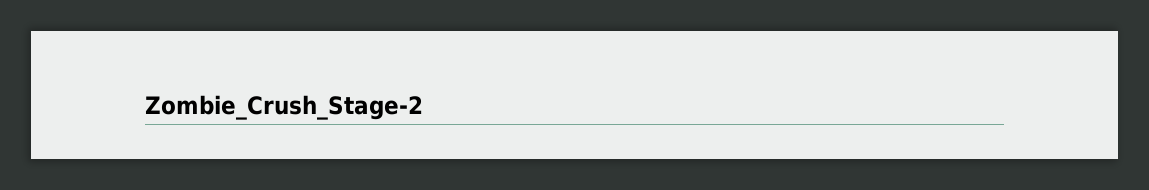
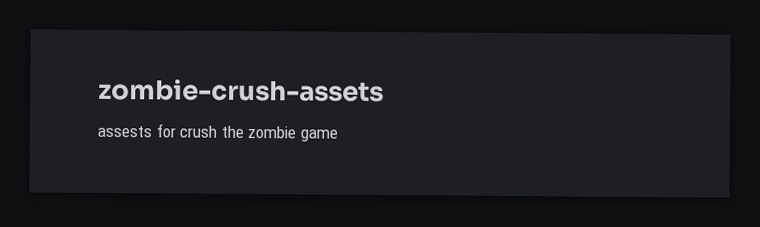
- Zombie_Crush_Stage-2
+ zombie-crush-assets
+ assests for crush the zombie game

